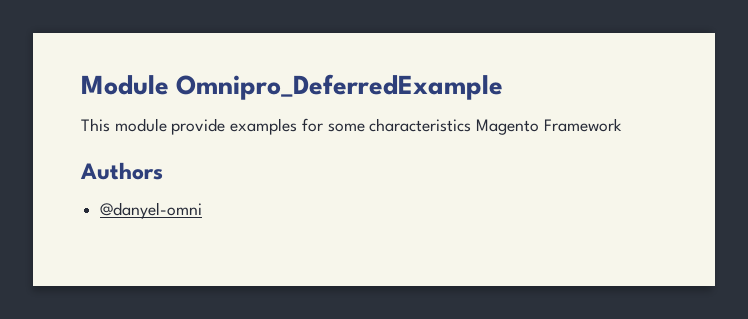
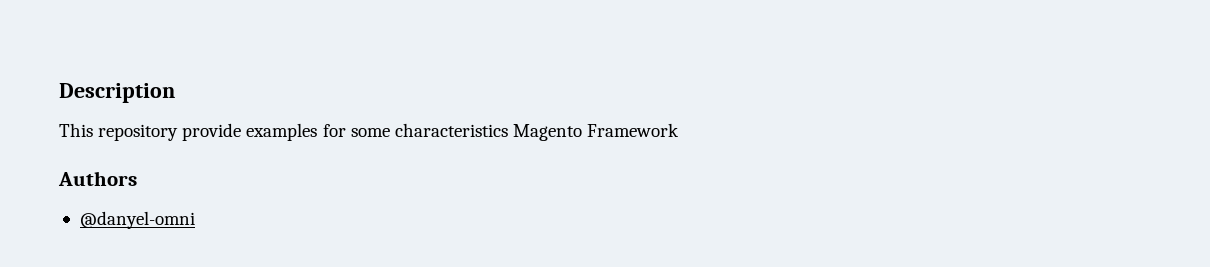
- Module Omnipro_DeferredExample
+ Description
- This module provide examples for some characteristics Magento Framework
+ This repository provide examples for some characteristics Magento Framework

